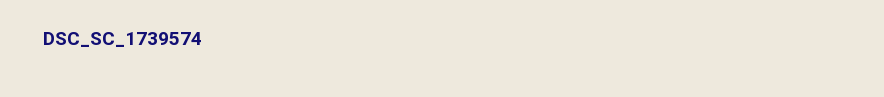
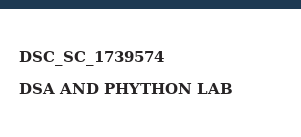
+ DSA AND PHYTHON LAB

